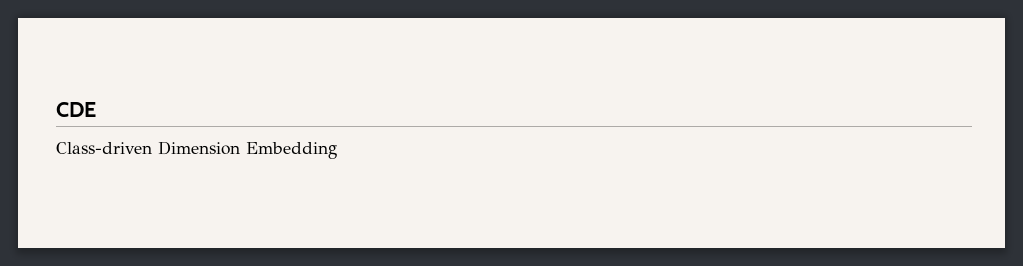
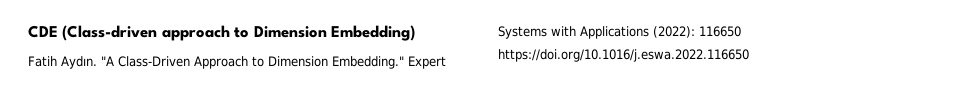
- CDE
- Class-driven Dimension Embedding
+ CDE (Class-driven approach to Dimension Embedding)
+ Fatih Aydın. "A Class-Driven Approach to Dimension Embedding." Expert Systems with Applications (2022): 116650 https://doi.org/10.1016/j.eswa.2022.116650

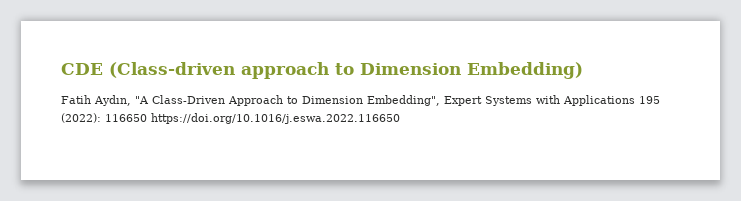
- Fatih Aydın. "A Class-Driven Approach to Dimension Embedding." Expert Systems with Applications (2022): 116650 https://doi.org/10.1016/j.eswa.2022.116650
+ Fatih Aydın, "A Class-Driven Approach to Dimension Embedding", Expert Systems with Applications 195 (2022): 116650 https://doi.org/10.1016/j.eswa.2022.116650

